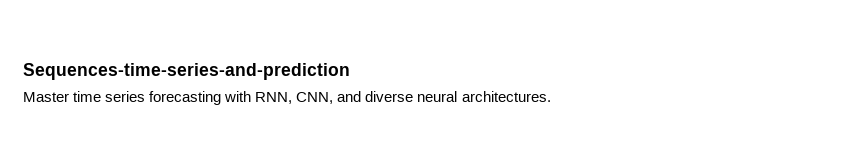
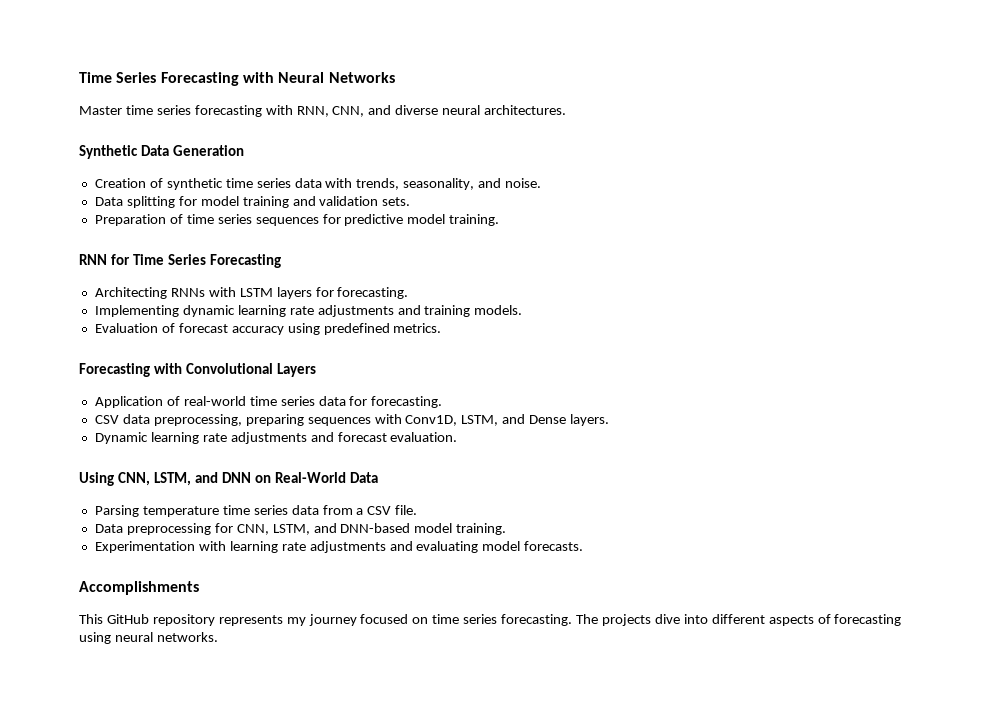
- Sequences-time-series-and-prediction
+ Time Series Forecasting with Neural Networks
+ Synthetic Data Generation
+ Creation of synthetic time series data with trends, seasonality, and noise.
+ Data splitting for model training and validation sets.
+ Preparation of time series sequences for predictive model training.
+ RNN for Time Series Forecasting
+ Architecting RNNs with LSTM layers for forecasting.
+ Implementing dynamic learning rate adjustments and training models.
+ Evaluation of forecast accuracy using predefined metrics.
+ Forecasting with Convolutional Layers
+ Application of real-world time series data for forecasting.
+ CSV data preprocessing, preparing sequences with Conv1D, LSTM, and Dense layers.
+ Dynamic learning rate adjustments and forecast evaluation.
+ Using CNN, LSTM, and DNN on Real-World Data
+ Parsing temperature time series data from a CSV file.
+ Data preprocessing for CNN, LSTM, and DNN-based model training.
+ Experimentation with learning rate adjustments and evaluating model forecasts.
+ Accomplishments
+ This GitHub repository represents my journey focused on time series forecasting. The projects dive into different aspects of forecasting using neural networks.

